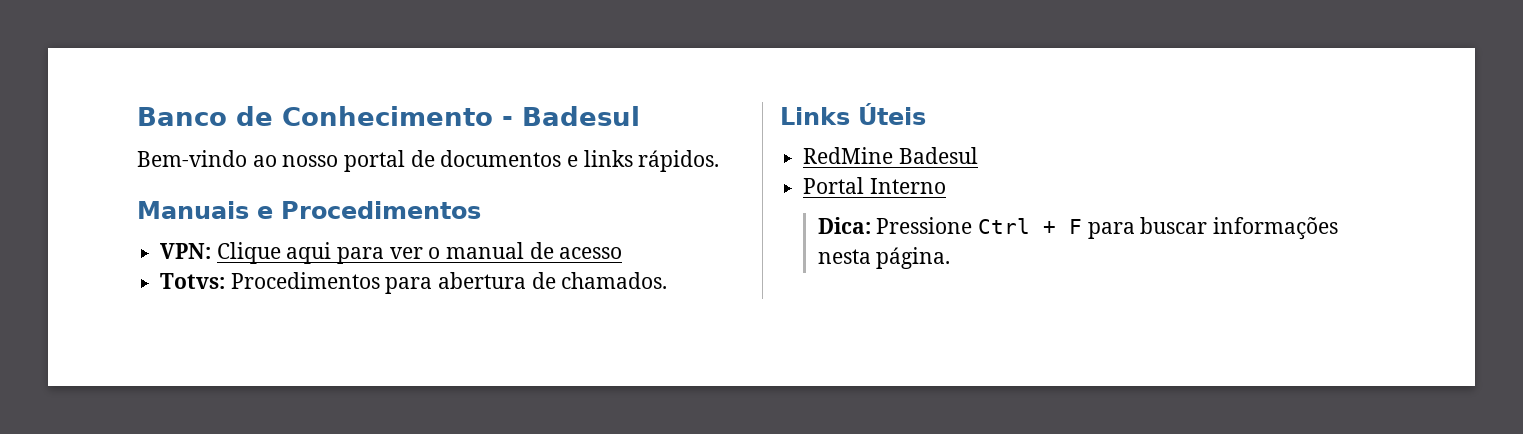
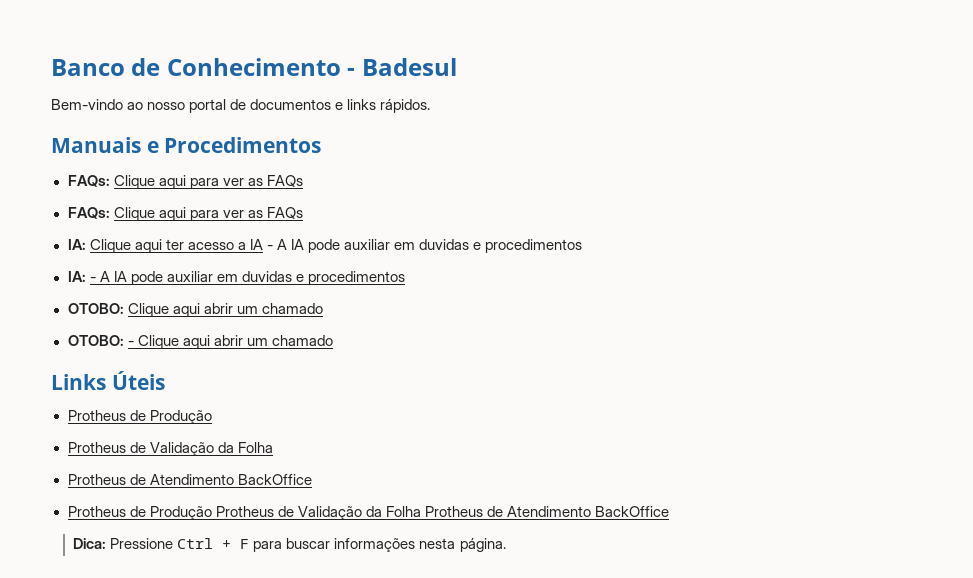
  Manuais e Procedimentos
- VPN: Clique aqui para ver o manual de acesso
- Totvs: Procedimentos para abertura de chamados.
+ FAQs: Clique aqui para ver as FAQs
+ FAQs: Clique aqui para ver as FAQs
+ IA: Clique aqui ter acesso a IA - A IA pode auxiliar em duvidas e procedimentos
+ IA: - A IA pode auxiliar em duvidas e procedimentos
+ OTOBO: Clique aqui abrir um chamado
+ OTOBO: - Clique aqui abrir um chamado
  Links Úteis
- RedMine Badesul
- Portal Interno
+ Protheus de Produção
+ Protheus de Validação da Folha
+ Protheus de Atendimento BackOffice
+ Protheus de Produção Protheus de Validação da Folha Protheus de Atendimento BackOffice

